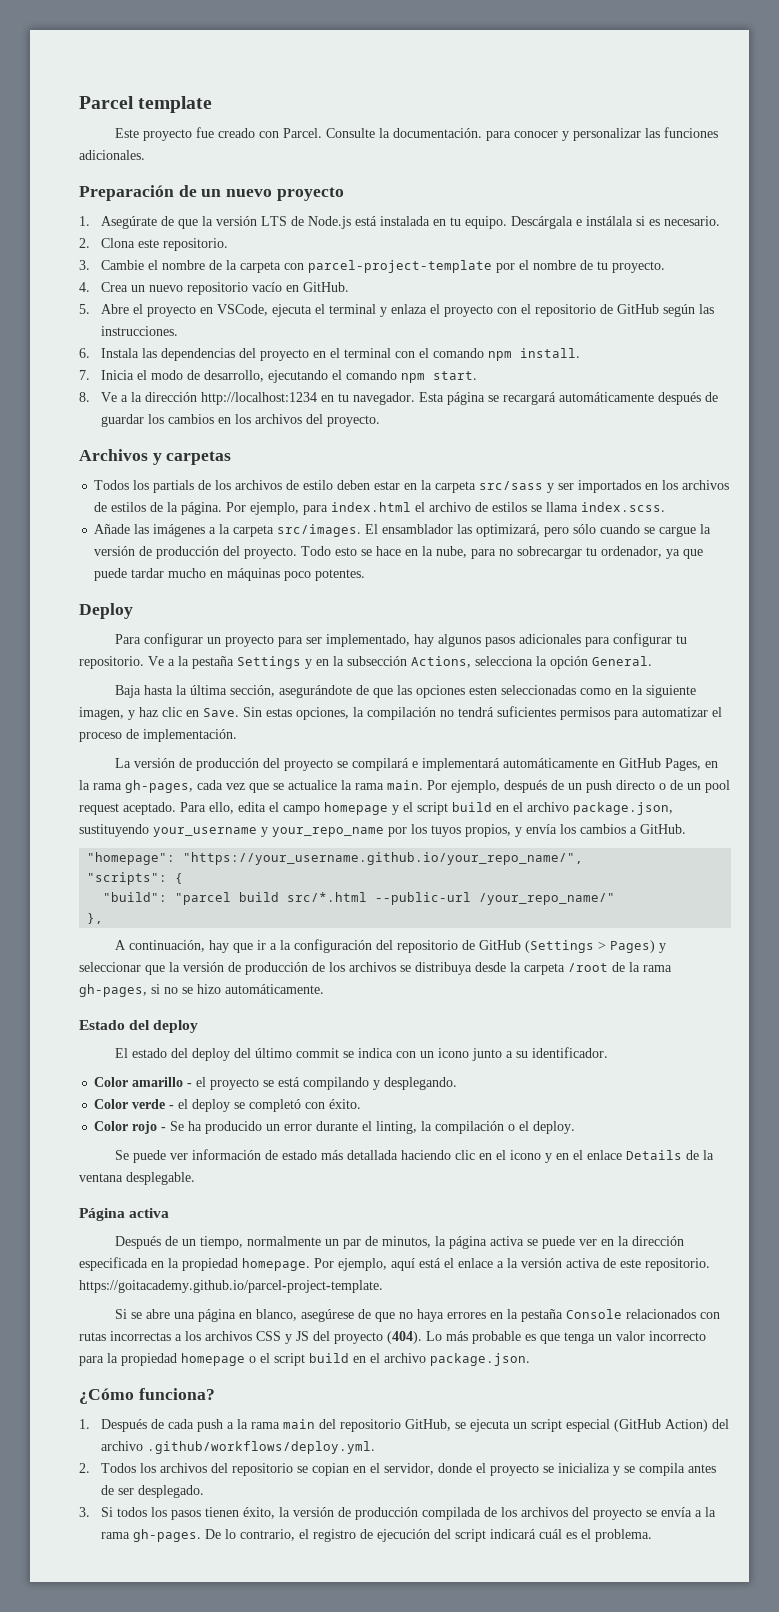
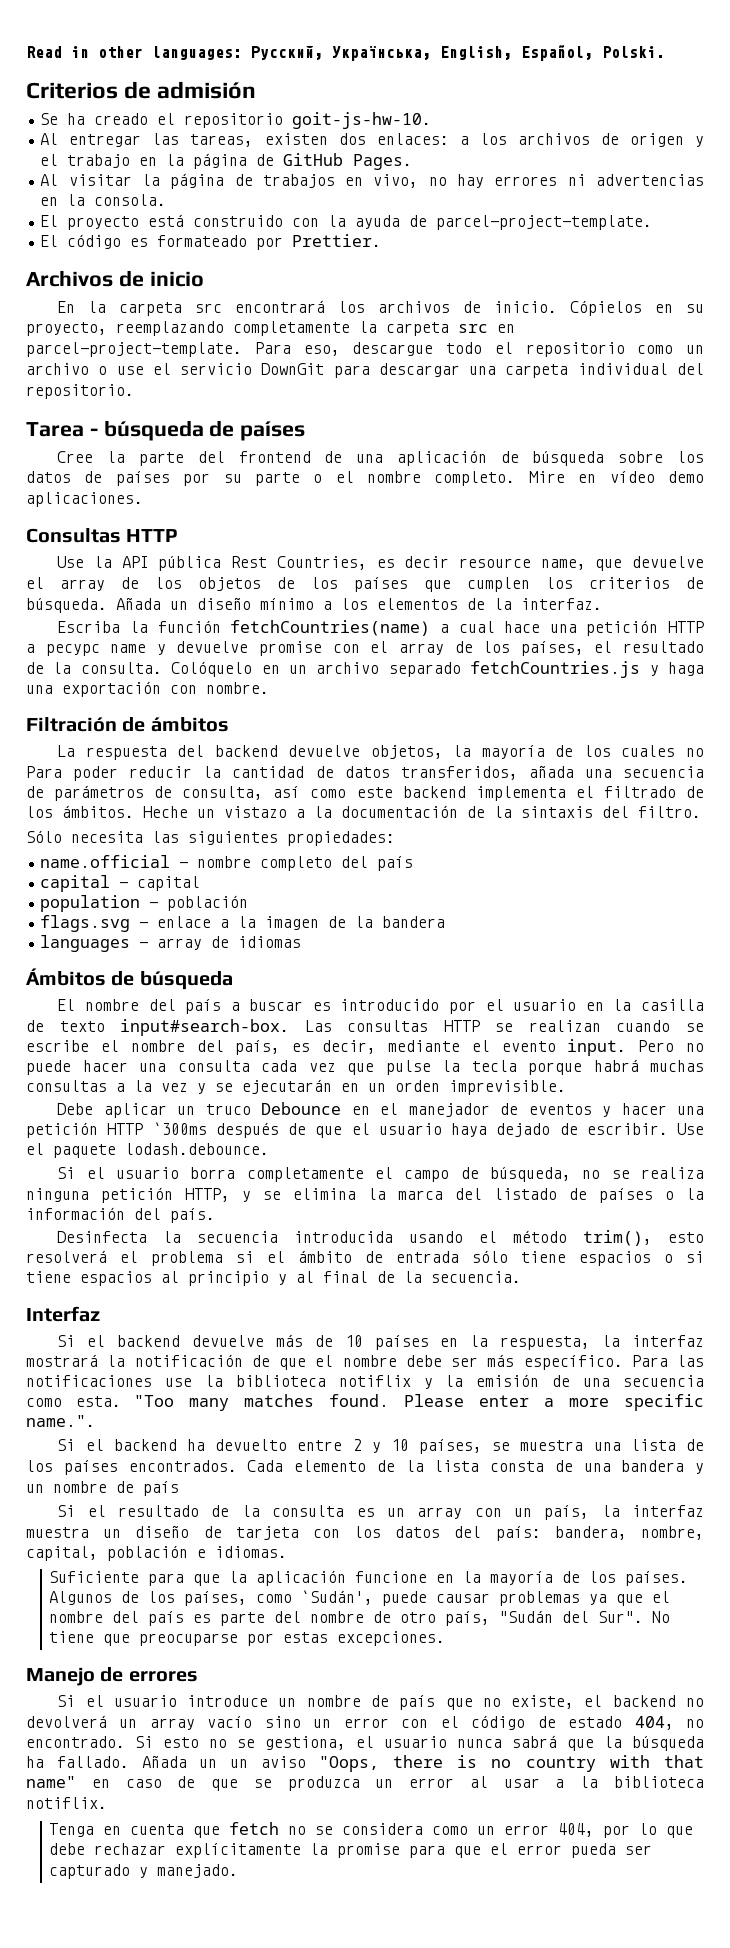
- Parcel template
- Este proyecto fue creado con Parcel. Consulte la documentación. para conocer y personalizar las funciones adicionales.
- Preparación de un nuevo proyecto
- 1. Asegúrate de que la versión LTS de Node.js está instalada en tu equipo. Descárgala e instálala si es necesario.
- 2. Clona este repositorio.
- 3. Cambie el nombre de la carpeta con parcel-project-template por el nombre de tu proyecto.
- 4. Crea un nuevo repositorio vacío en GitHub.
- 5. Abre el proyecto en VSCode, ejecuta el terminal y enlaza el proyecto con el repositorio de GitHub según las instrucciones.
- 6. Instala las dependencias del proyecto en el terminal con el comando npm install.
- 7. Inicia el modo de desarrollo, ejecutando el comando npm start.
- 8. Ve a la dirección http://localhost:1234 en tu navegador. Esta página se recargará automáticamente después de guardar los cambios en los archivos del proyecto.
- Archivos y carpetas
- Todos los partials de los archivos de estilo deben estar en la carpeta src/sass y ser importados en los archivos de estilos de la página. Por ejemplo, para index.html el archivo de estilos se llama index.scss.
- Añade las imágenes a la carpeta src/images. El ensamblador las optimizará, pero sólo cuando se cargue la versión de producción del proyecto. Todo esto se hace en la nube, para no sobrecargar tu ordenador, ya que puede tardar mucho en máquinas poco potentes.
- Deploy
- Para configurar un proyecto para ser implementado, hay algunos pasos adicionales para configurar tu repositorio. Ve a la pestaña Settings y en la subsección Actions, selecciona la opción General.
- Baja hasta la última sección, asegurándote de que las opciones esten seleccionadas como en la siguiente imagen, y haz clic en Save. Sin estas opciones, la compilación no tendrá suficientes permisos para automatizar el proceso de implementación.
- La versión de producción del proyecto se compilará e implementará automáticamente en GitHub Pages, en la rama gh-pages, cada vez que se actualice la rama main. Por ejemplo, después de un push directo o de un pool request aceptado. Para ello, edita el campo homepage y el script build en el archivo package.json, sustituyendo your_username y your_repo_name por los tuyos propios, y envía los cambios a GitHub.
- "homepage": "https://your_username.github.io/your_repo_name/",
- "scripts": {
- "build": "parcel build src/*.html --public-url /your_repo_name/"
- },
- A continuación, hay que ir a la configuración del repositorio de GitHub (Settings > Pages) y seleccionar que la versión de producción de los archivos se distribuya desde la carpeta /root de la rama gh-pages, si no se hizo automáticamente.
- Estado del deploy
- El estado del deploy del último commit se indica con un icono junto a su identificador.
- Color amarillo - el proyecto se está compilando y desplegando.
- Color verde - el deploy se completó con éxito.
- Color rojo - Se ha producido un error durante el linting, la compilación o el deploy.
- Se puede ver información de estado más detallada haciendo clic en el icono y en el enlace Details de la ventana desplegable.
- Página activa
- Después de un tiempo, normalmente un par de minutos, la página activa se puede ver en la dirección especificada en la propiedad homepage. Por ejemplo, aquí está el enlace a la versión activa de este repositorio. https://goitacademy.github.io/parcel-project-template.
- Si se abre una página en blanco, asegúrese de que no haya errores en la pestaña Console relacionados con rutas incorrectas a los archivos CSS y JS del proyecto (404). Lo más probable es que tenga un valor incorrecto para la propiedad homepage o el script build en el archivo package.json.
- ¿Cómo funciona?
- 1. Después de cada push a la rama main del repositorio GitHub, se ejecuta un script especial (GitHub Action) del archivo .github/workflows/deploy.yml.
- 2. Todos los archivos del repositorio se copian en el servidor, donde el proyecto se inicializa y se compila antes de ser desplegado.
- 3. Si todos los pasos tienen éxito, la versión de producción compilada de los archivos del proyecto se envía a la rama gh-pages. De lo contrario, el registro de ejecución del script indicará cuál es el problema.
+ Read in other languages: Русский, Українська, English, Español, Polski.
+ Criterios de admisión
+ Se ha creado el repositorio goit-js-hw-10.
+ Al entregar las tareas, existen dos enlaces: a los archivos de origen y el trabajo en la página de GitHub Pages.
+ Al visitar la página de trabajos en vivo, no hay errores ni advertencias en la consola.
+ El proyecto está construido con la ayuda de parcel-project-template.
+ El código es formateado por Prettier.
+ Archivos de inicio
+ En la carpeta src encontrará los archivos de inicio. Cópielos en su proyecto, reemplazando completamente la carpeta src en parcel-project-template. Para eso, descargue todo el repositorio como un archivo o use el servicio DownGit para descargar una carpeta individual del repositorio.
+ Tarea - búsqueda de países
+ Cree la parte del frontend de una aplicación de búsqueda sobre los datos de países por su parte o el nombre completo. Mire en vídeo demo aplicaciones.
+ Consultas HTTP
+ Use la API pública Rest Countries, es decir resource name, que devuelve el array de los objetos de los países que cumplen los criterios de búsqueda. Añada un diseño mínimo a los elementos de la interfaz.
+ Escriba la función fetchCountries(name) a cual hace una petición HTTP a ресурс name y devuelve promise con el array de los países, el resultado de la consulta. Colóquelo en un archivo separado fetchCountries.js y haga una exportación con nombre.
+ Filtración de ámbitos
+ La respuesta del backend devuelve objetos, la mayoría de los cuales no Para poder reducir la cantidad de datos transferidos, añada una secuencia de parámetros de consulta, así como este backend implementa el filtrado de los ámbitos. Heche un vistazo a la documentación de la sintaxis del filtro.
+ Sólo necesita las siguientes propiedades:
+ name.official - nombre completo del país
+ capital - capital
+ population - población
+ flags.svg - enlace a la imagen de la bandera
+ languages - array de idiomas
+ Ámbitos de búsqueda
+ El nombre del país a buscar es introducido por el usuario en la casilla de texto input#search-box. Las consultas HTTP se realizan cuando se escribe el nombre del país, es decir, mediante el evento input. Pero no puede hacer una consulta cada vez que pulse la tecla porque habrá muchas consultas a la vez y se ejecutarán en un orden imprevisible.
+ Debe aplicar un truco Debounce en el manejador de eventos y hacer una petición HTTP `300ms después de que el usuario haya dejado de escribir. Use el paquete lodash.debounce.
+ Si el usuario borra completamente el campo de búsqueda, no se realiza ninguna petición HTTP, y se elimina la marca del listado de países o la información del país.
+ Desinfecta la secuencia introducida usando el método trim(), esto resolverá el problema si el ámbito de entrada sólo tiene espacios o si tiene espacios al principio y al final de la secuencia.
+ Interfaz
+ Si el backend devuelve más de 10 países en la respuesta, la interfaz mostrará la notificación de que el nombre debe ser más específico. Para las notificaciones use la biblioteca notiflix y la emisión de una secuencia como esta. "Too many matches found. Please enter a more specific name.".
+ Si el backend ha devuelto entre 2 y 10 países, se muestra una lista de los países encontrados. Cada elemento de la lista consta de una bandera y un nombre de país
+ Si el resultado de la consulta es un array con un país, la interfaz muestra un diseño de tarjeta con los datos del país: bandera, nombre, capital, población e idiomas.
+ Suficiente para que la aplicación funcione en la mayoría de los países. Algunos de los países, como `Sudán', puede causar problemas ya que el nombre del país es parte del nombre de otro país, "Sudán del Sur". No tiene que preocuparse por estas excepciones.
+ Manejo de errores
+ Si el usuario introduce un nombre de país que no existe, el backend no devolverá un array vacío sino un error con el código de estado 404, no encontrado. Si esto no se gestiona, el usuario nunca sabrá que la búsqueda ha fallado. Añada un un aviso "Oops, there is no country with that name" en caso de que se produzca un error al usar a la biblioteca notiflix.
+ Tenga en cuenta que fetch no se considera como un error 404, por lo que debe rechazar explícitamente la promise para que el error pueda ser capturado y manejado.

